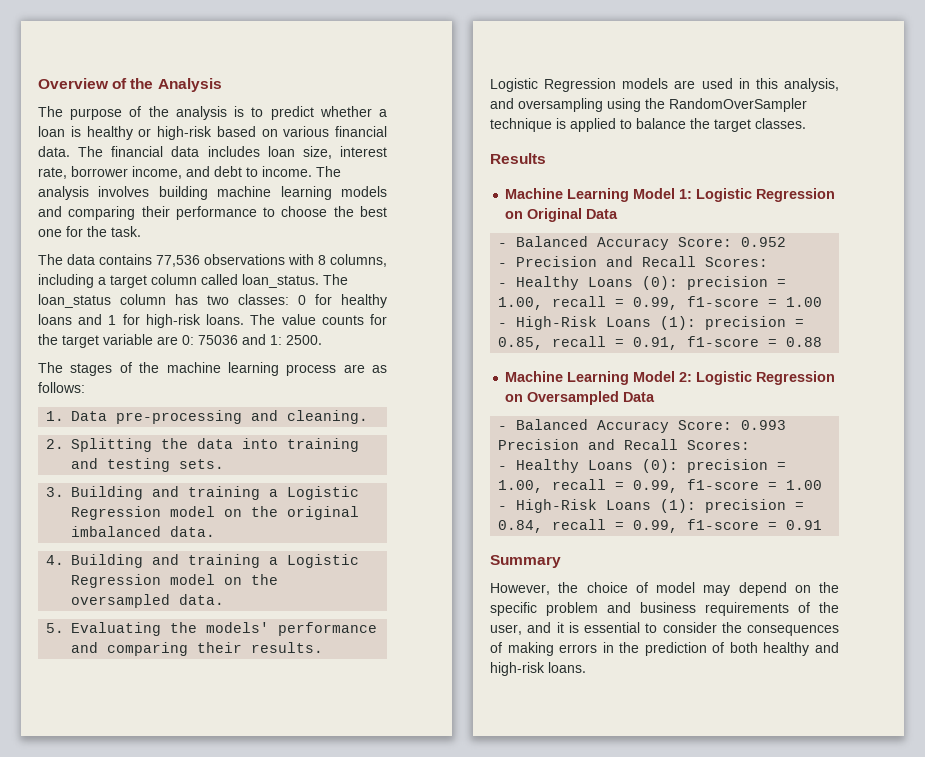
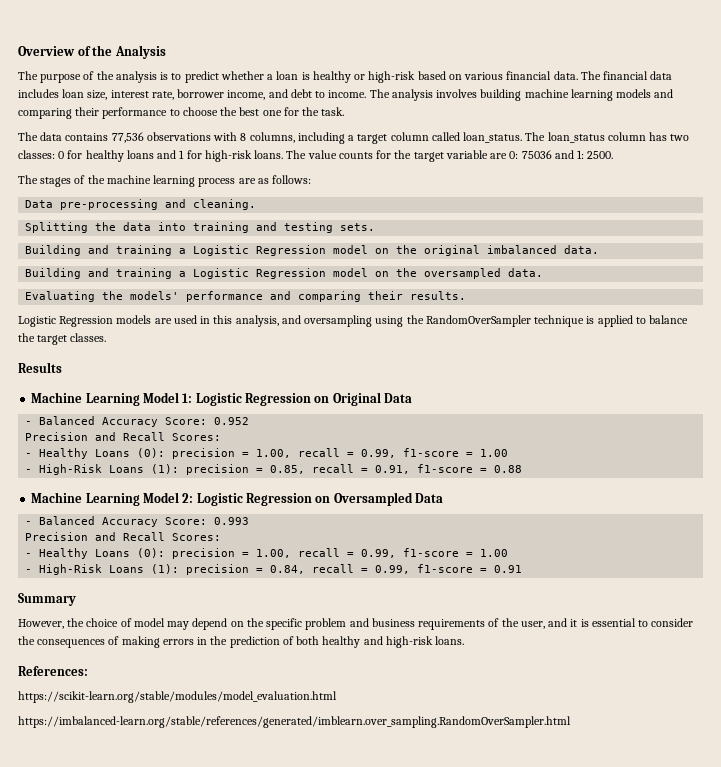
- 1. Data pre-processing and cleaning.
+ Data pre-processing and cleaning.
- 2. Splitting the data into training and testing sets.
+ Splitting the data into training and testing sets.
- 3. Building and training a Logistic Regression model on the original imbalanced data.
+ Building and training a Logistic Regression model on the original imbalanced data.
- 4. Building and training a Logistic Regression model on the oversampled data.
+ Building and training a Logistic Regression model on the oversampled data.
- 5. Evaluating the models' performance and comparing their results.
+ Evaluating the models' performance and comparing their results.
  - Balanced Accuracy Score: 0.952
- - Precision and Recall Scores:
+ Precision and Recall Scores:
+ References:
+ https://scikit-learn.org/stable/modules/model_evaluation.html
+ https://imbalanced-learn.org/stable/references/generated/imblearn.over_sampling.RandomOverSampler.html

